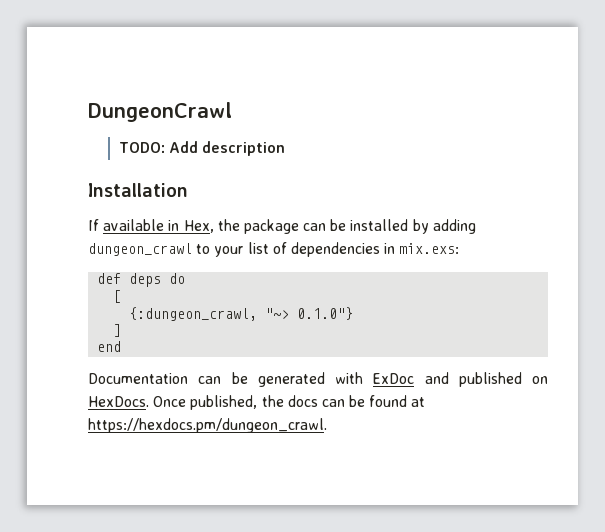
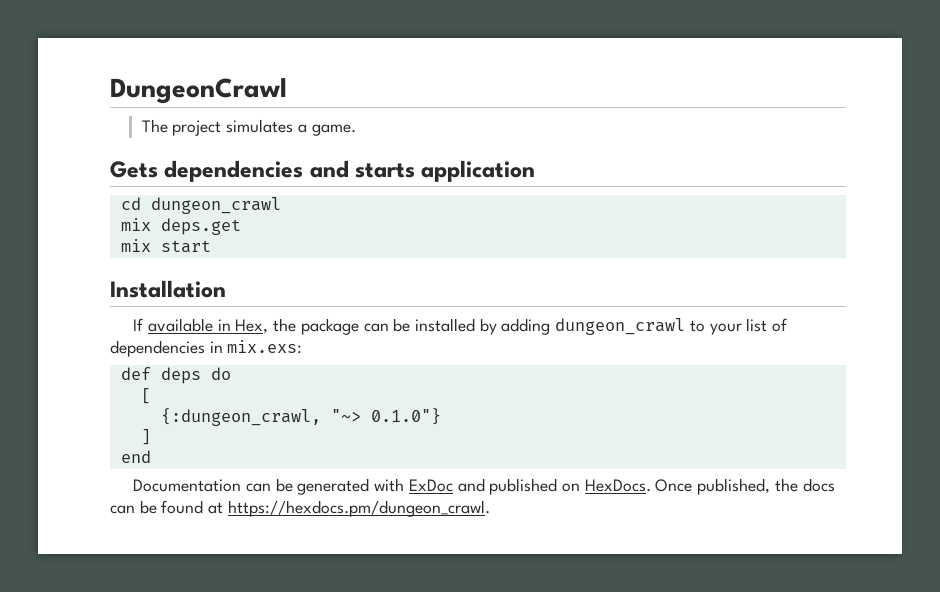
- TODO: Add description
+ The project simulates a game.
+ Gets dependencies and starts application
+ cd dungeon_crawl
+ mix deps.get
+ mix start

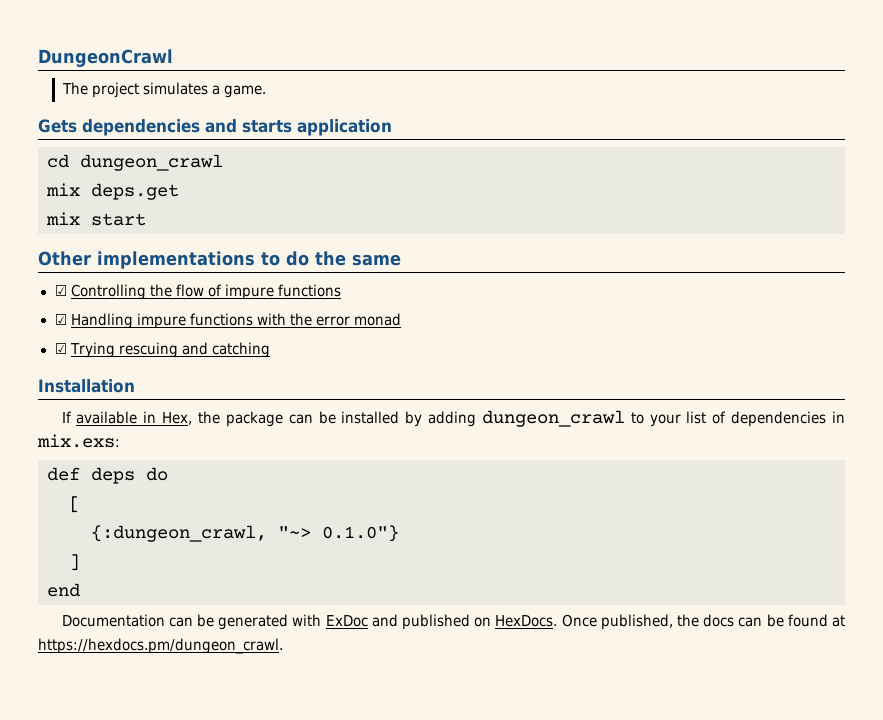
+ Other implementations to do the same
+ ☑ Controlling the flow of impure functions
+ ☑ Handling impure functions with the error monad
+ ☑ Trying rescuing and catching

